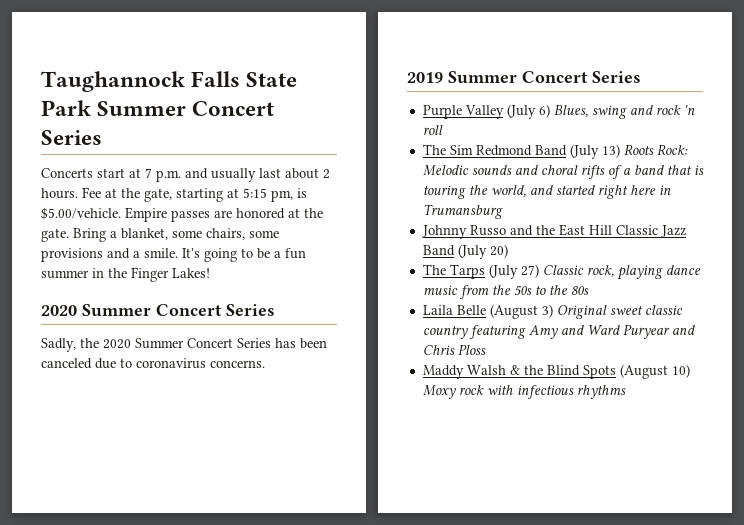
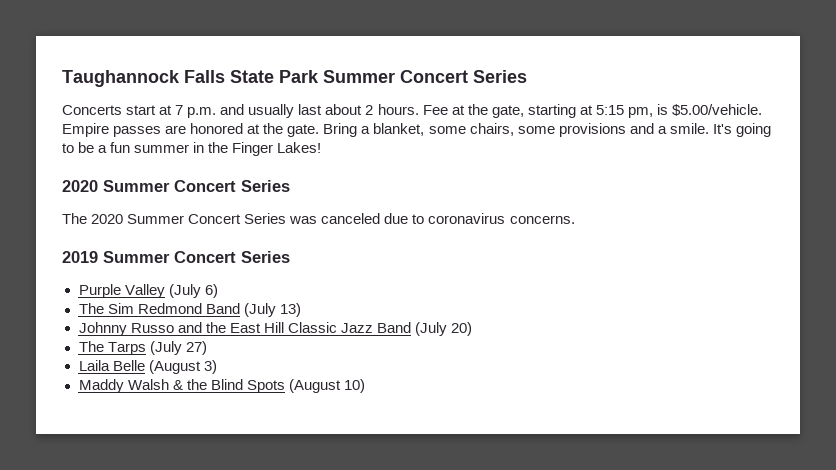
- Sadly, the 2020 Summer Concert Series has been canceled due to coronavirus concerns.
+ The 2020 Summer Concert Series was canceled due to coronavirus concerns.
- Purple Valley (July 6) Blues, swing and rock 'n roll
+ Purple Valley (July 6)
- The Sim Redmond Band (July 13) Roots Rock: Melodic sounds and choral rifts of a band that is touring the world, and started right here in Trumansburg
+ The Sim Redmond Band (July 13)
- The Tarps (July 27) Classic rock, playing dance music from the 50s to the 80s
- Laila Belle (August 3) Original sweet classic country featuring Amy and Ward Puryear and Chris Ploss
+ The Tarps (July 27)
+ Laila Belle (August 3)
- Maddy Walsh & the Blind Spots (August 10) Moxy rock with infectious rhythms
+ Maddy Walsh & the Blind Spots (August 10)

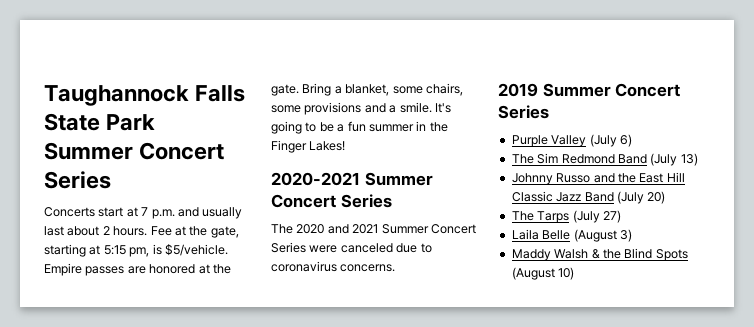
- Fee at the gate, starting at 5:15 pm, is $5.00/vehicle. Empire passes are honored at the gate.
+ Fee at the gate, starting at 5:15 pm, is $5/vehicle. Empire passes are honored at the gate.
  It's going to be a fun summer in the Finger Lakes!
- 2020 Summer Concert Series
+ 2020-2021 Summer Concert Series
- The 2020 Summer Concert Series was canceled due to coronavirus concerns.
+ The 2020 and 2021 Summer Concert Series were canceled due to coronavirus concerns.

